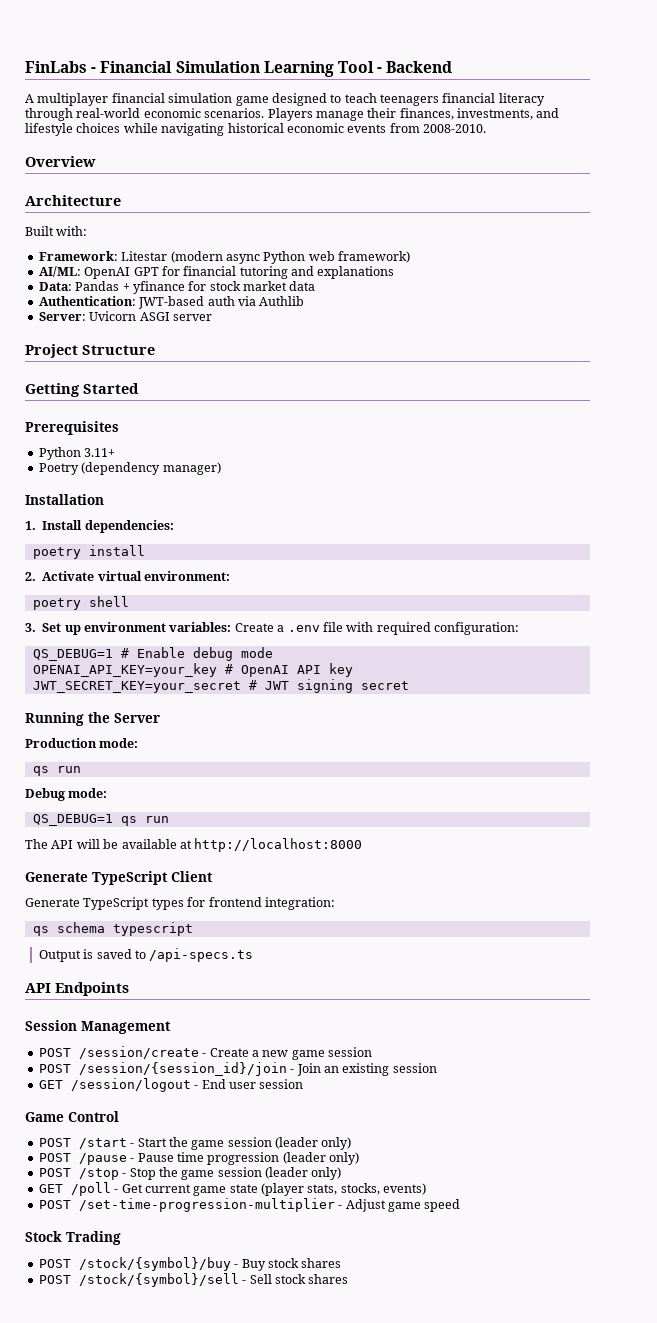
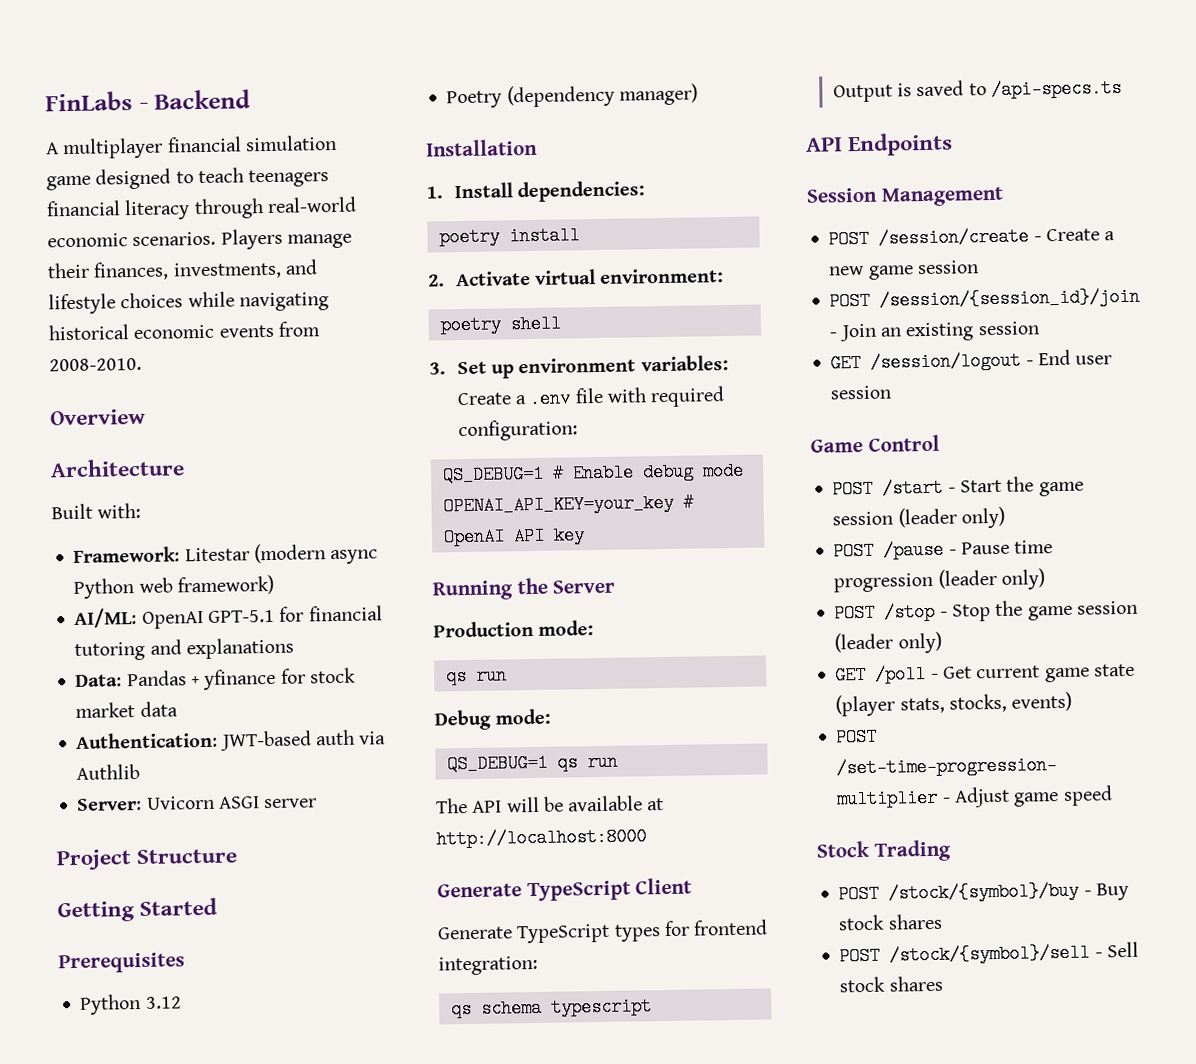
- FinLabs - Financial Simulation Learning Tool - Backend
+ FinLabs - Backend
- AI/ML: OpenAI GPT for financial tutoring and explanations
+ AI/ML: OpenAI GPT-5.1 for financial tutoring and explanations
- Python 3.11+
+ Python 3.12
- JWT_SECRET_KEY=your_secret # JWT signing secret

